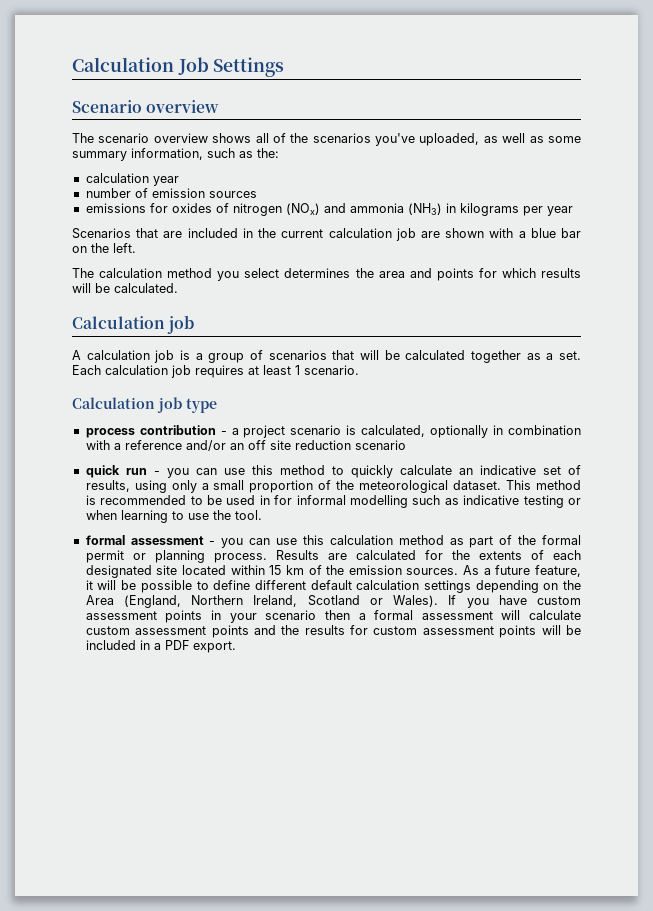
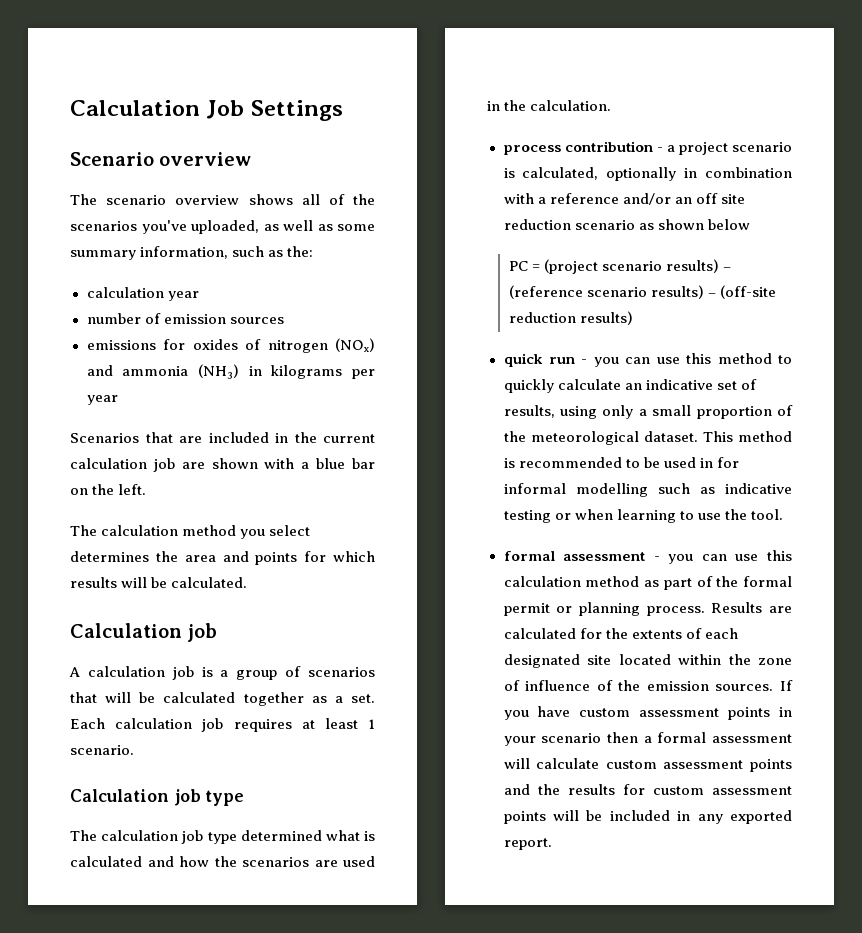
+ The calculation job type determined what is calculated and how the scenarios are used in the calculation.
- process contribution - a project scenario is calculated, optionally in combination with a reference and/or an off site reduction scenario
+ process contribution - a project scenario is calculated, optionally in combination with a reference and/or an off site reduction scenario as shown below
+ PC = (project scenario results) – (reference scenario results) – (off-site reduction results)
- Results are calculated for the extents of each designated site located within 15 km of the emission sources. As a future feature, it will be possible to define different default calculation settings depending on the Area (England, Northern Ireland, Scotland or Wales).
+ Results are calculated for the extents of each designated site located within the zone of influence of the emission sources.
- If you have custom assessment points in your scenario then a formal assessment will calculate custom assessment points and the results for custom assessment points will be included in a PDF export.
+ If you have custom assessment points in your scenario then a formal assessment will calculate custom assessment points and the results for custom assessment points will be included in any exported report.

